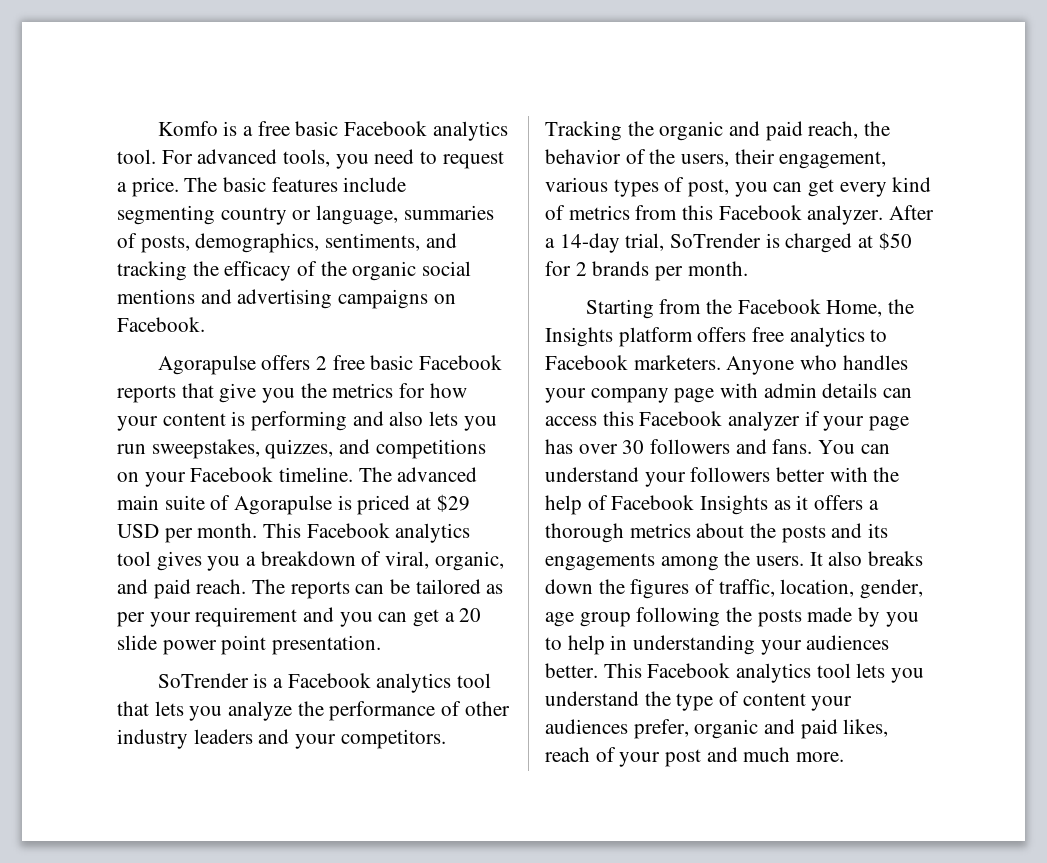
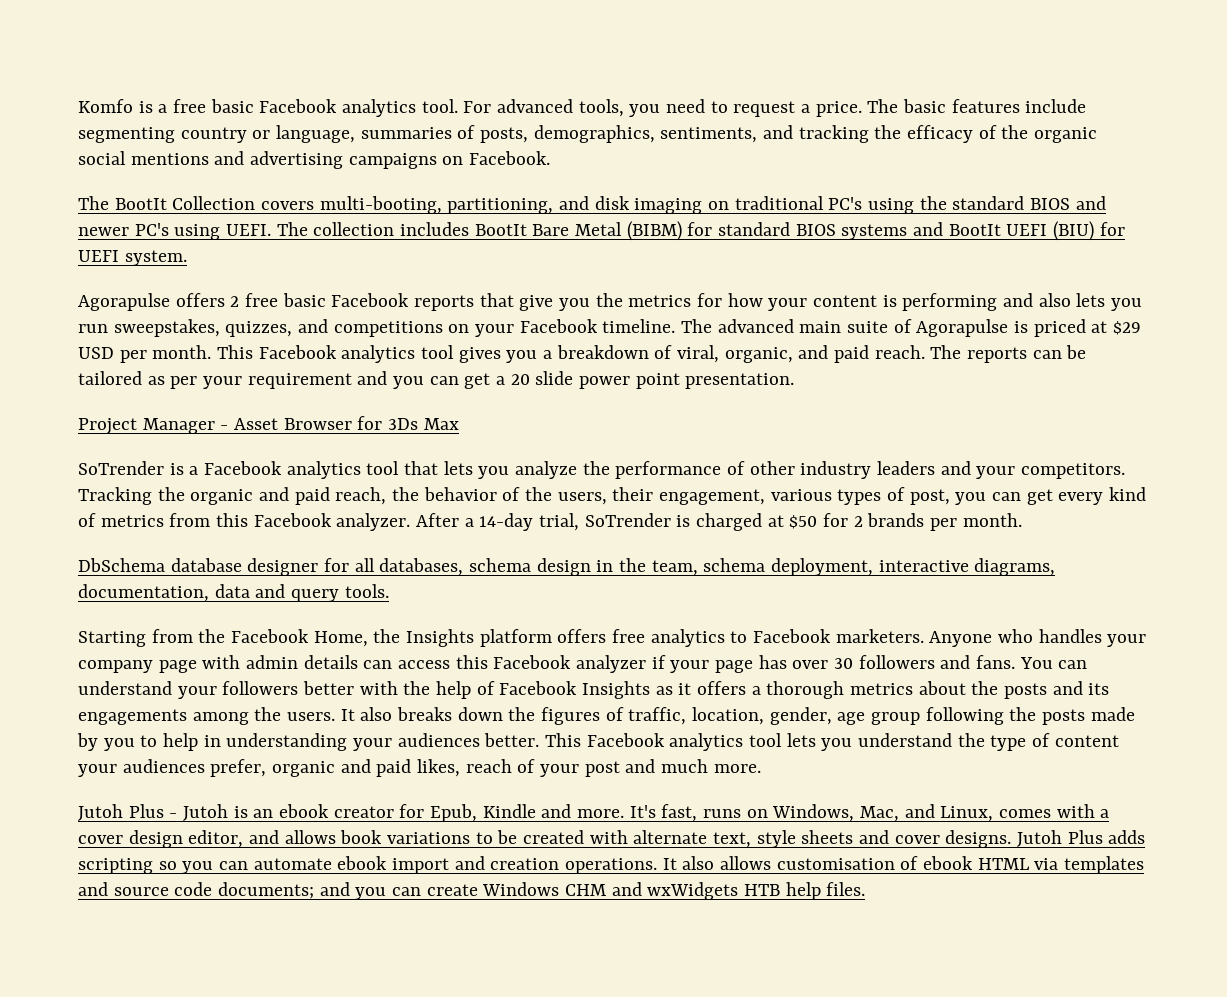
+ The BootIt Collection covers multi-booting, partitioning, and disk imaging on traditional PC's using the standard BIOS and newer PC's using UEFI. The collection includes BootIt Bare Metal (BIBM) for standard BIOS systems and BootIt UEFI (BIU) for UEFI system.
+ Project Manager - Asset Browser for 3Ds Max
+ DbSchema database designer for all databases, schema design in the team, schema deployment, interactive diagrams, documentation, data and query tools.
+ Jutoh Plus - Jutoh is an ebook creator for Epub, Kindle and more. It's fast, runs on Windows, Mac, and Linux, comes with a cover design editor, and allows book variations to be created with alternate text, style sheets and cover designs. Jutoh Plus adds scripting so you can automate ebook import and creation operations. It also allows customisation of ebook HTML via templates and source code documents; and you can create Windows CHM and wxWidgets HTB help files.

